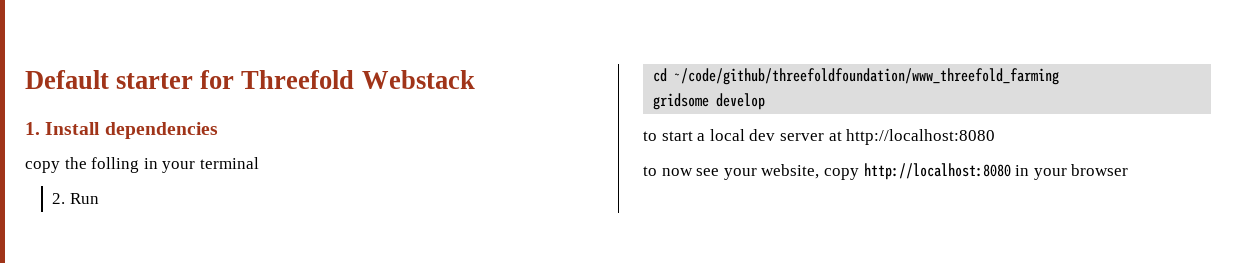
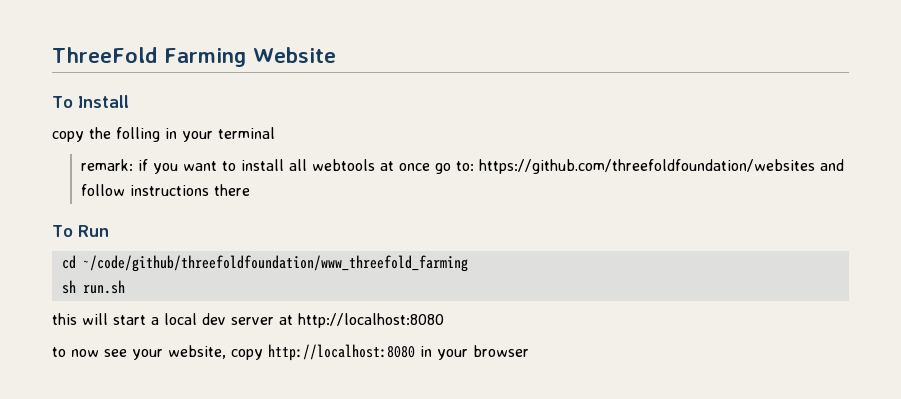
- Default starter for Threefold Webstack
- 1. Install dependencies
+ ThreeFold Farming Website
+ To Install
- 2. Run
+ remark: if you want to install all webtools at once go to: https://github.com/threefoldfoundation/websites and follow instructions there
+ To Run
- gridsome develop
- to start a local dev server at http://localhost:8080
+ sh run.sh
+ this will start a local dev server at http://localhost:8080

